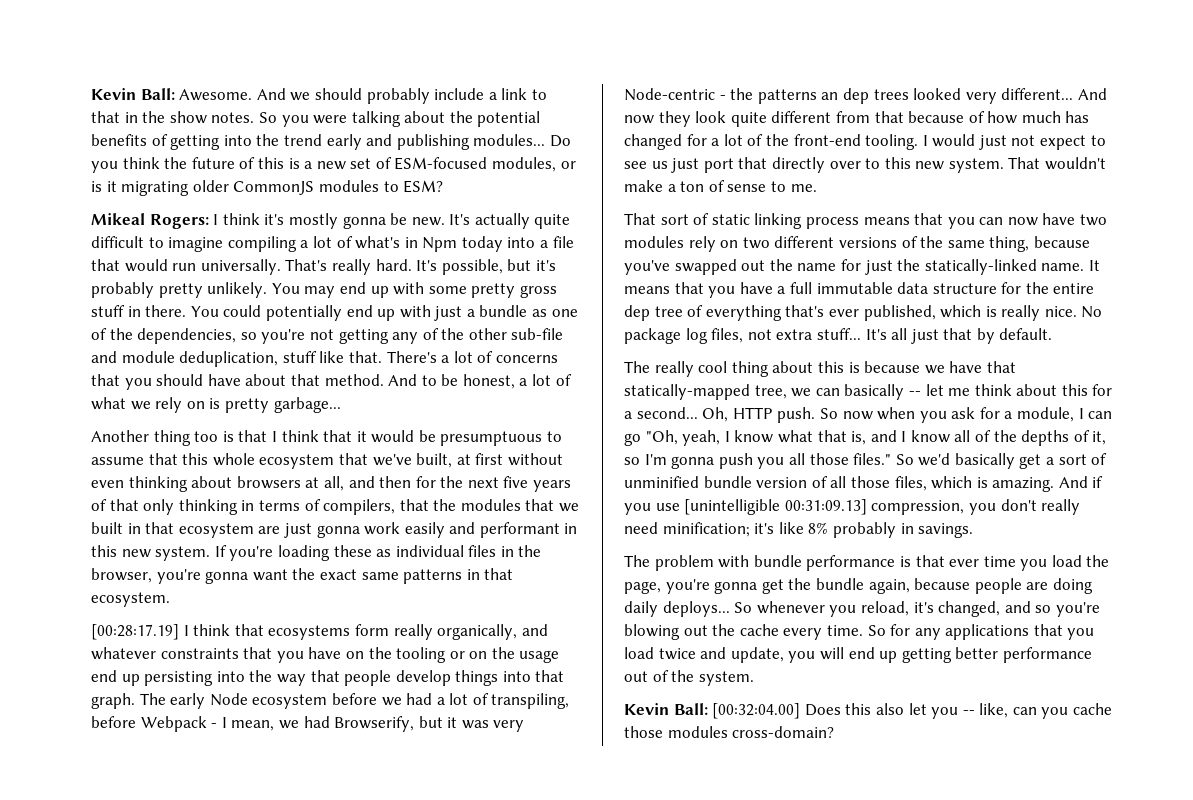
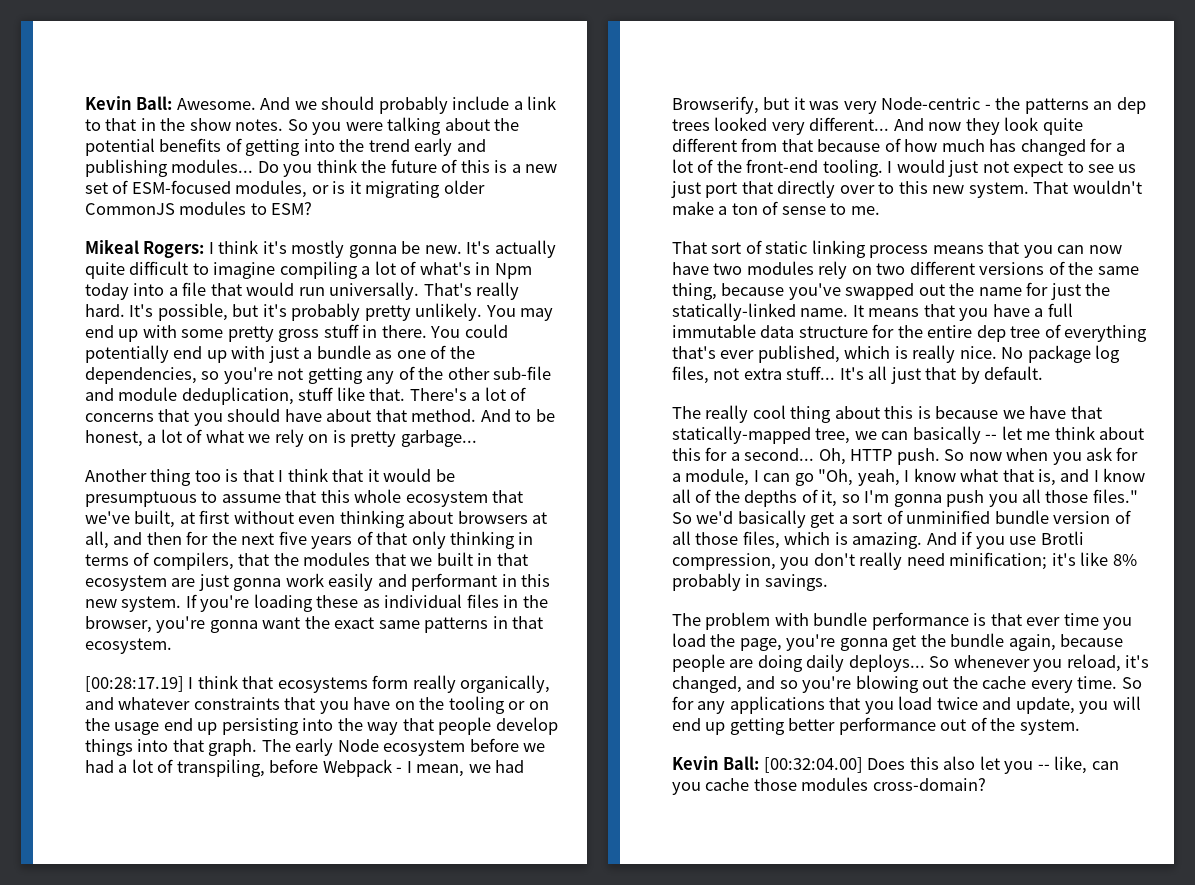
- And if you use [unintelligible 00:31:09.13] compression, you don't really need minification; it's like 8% probably in savings.
+ And if you use Brotli compression, you don't really need minification; it's like 8% probably in savings.

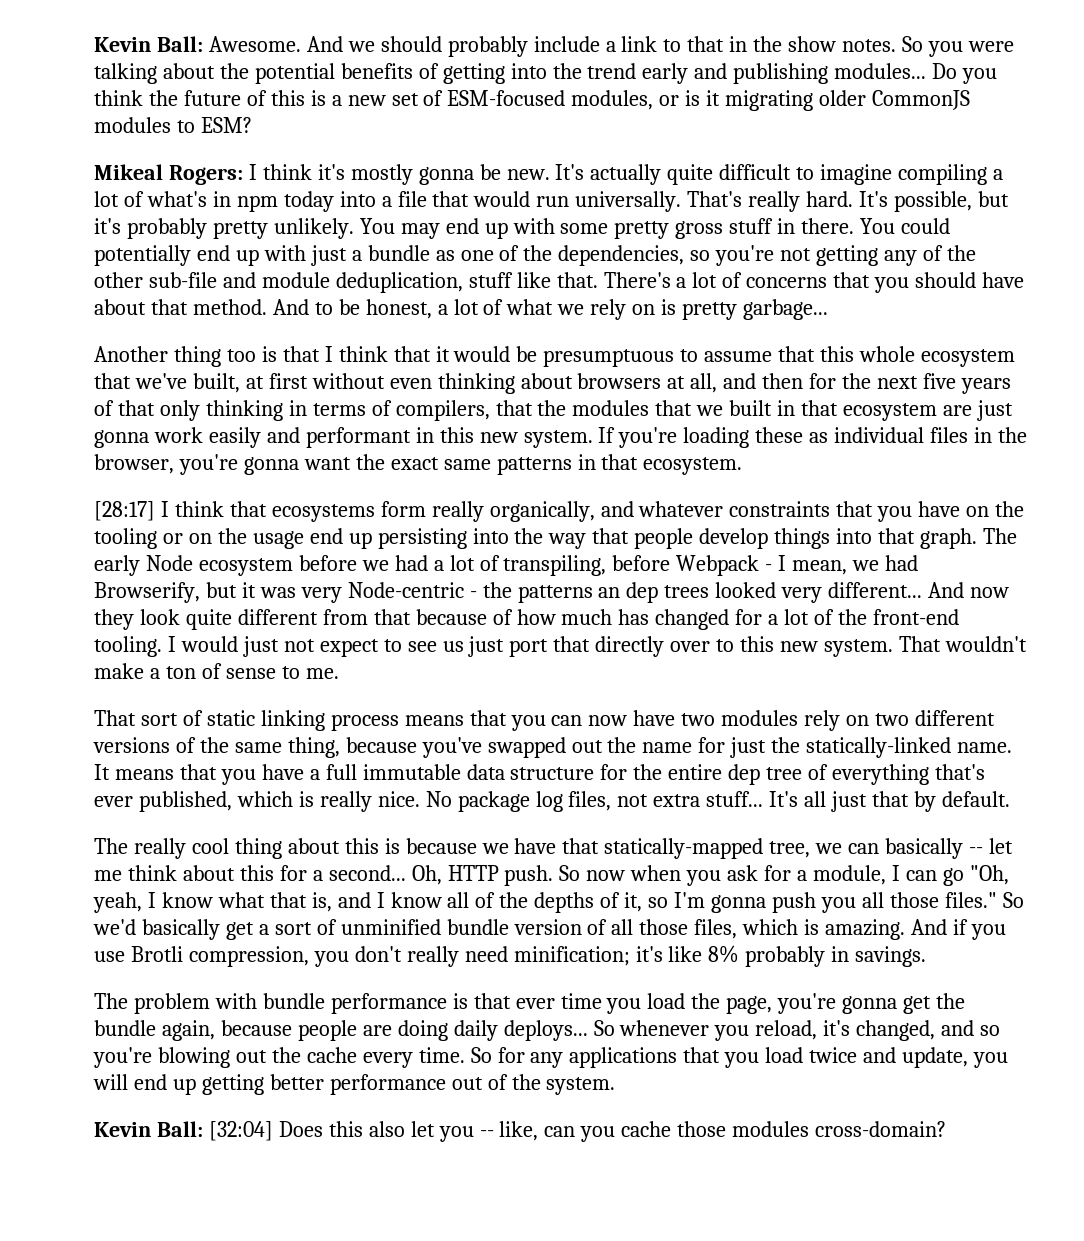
- It's actually quite difficult to imagine compiling a lot of what's in Npm today into a file that would run universally.
+ It's actually quite difficult to imagine compiling a lot of what's in npm today into a file that would run universally.
- [00:28:17.19] I think that ecosystems form really organically, and whatever constraints that you have on the tooling or on the usage end up persisting into the way that people develop things into that graph.
+ [28:17] I think that ecosystems form really organically, and whatever constraints that you have on the tooling or on the usage end up persisting into the way that people develop things into that graph.
- Kevin Ball: [00:32:04.00] Does this also let you -- like, can you cache those modules cross-domain?
+ Kevin Ball: [32:04] Does this also let you -- like, can you cache those modules cross-domain?

